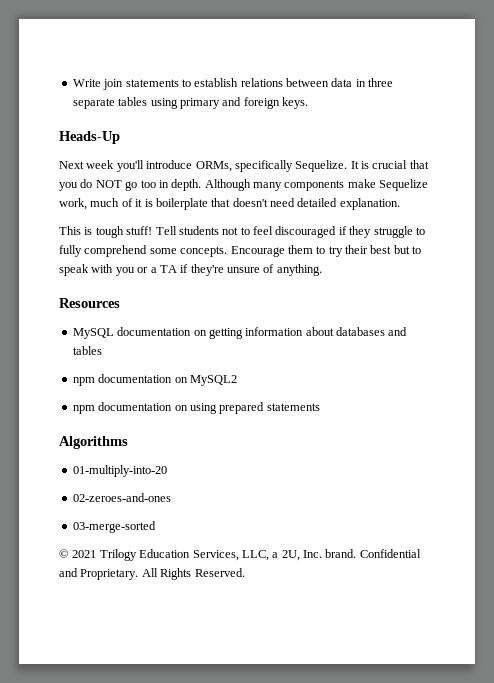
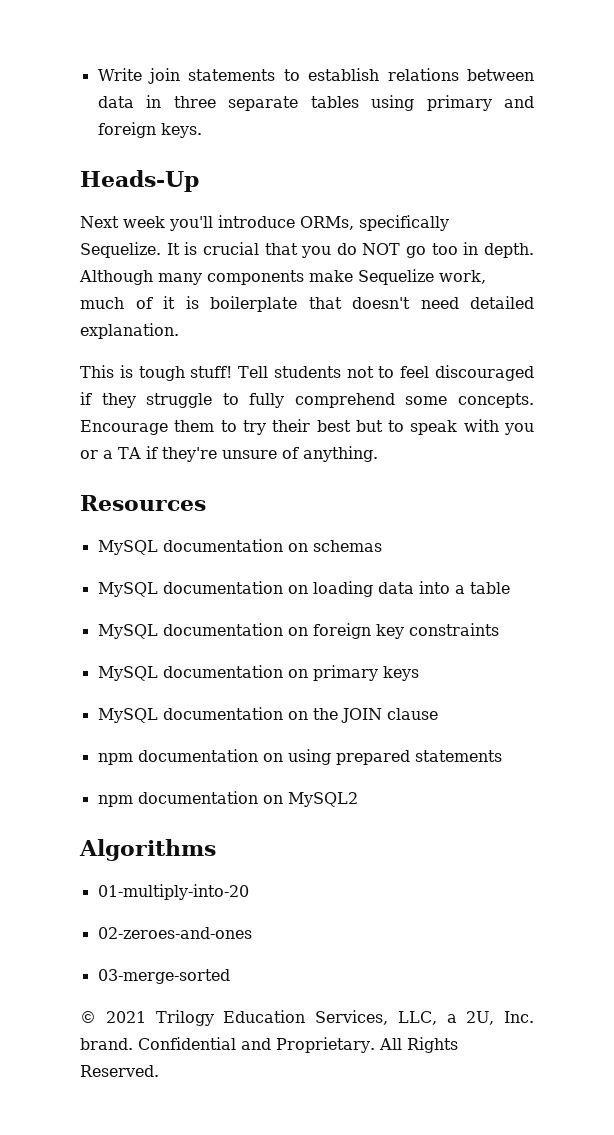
- MySQL documentation on getting information about databases and tables
- npm documentation on MySQL2
+ MySQL documentation on schemas
+ MySQL documentation on loading data into a table
+ MySQL documentation on foreign key constraints
+ MySQL documentation on primary keys
+ MySQL documentation on the JOIN clause
+ npm documentation on MySQL2

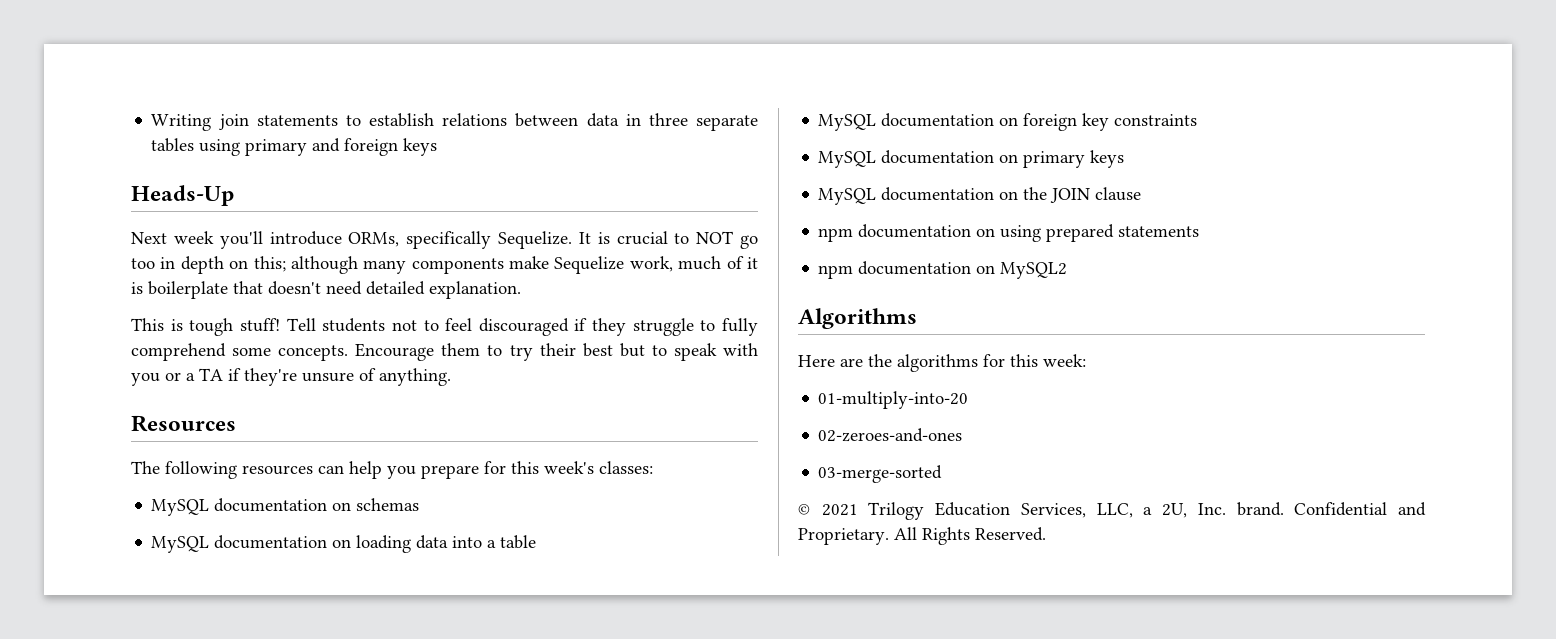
- Write join statements to establish relations between data in three separate tables using primary and foreign keys.
+ Writing join statements to establish relations between data in three separate tables using primary and foreign keys
- It is crucial that you do NOT go too in depth. Although many components make Sequelize work, much of it is boilerplate that doesn't need detailed explanation.
+ It is crucial to NOT go too in depth on this; although many components make Sequelize work, much of it is boilerplate that doesn't need detailed explanation.
+ The following resources can help you prepare for this week's classes:
+ Here are the algorithms for this week:

